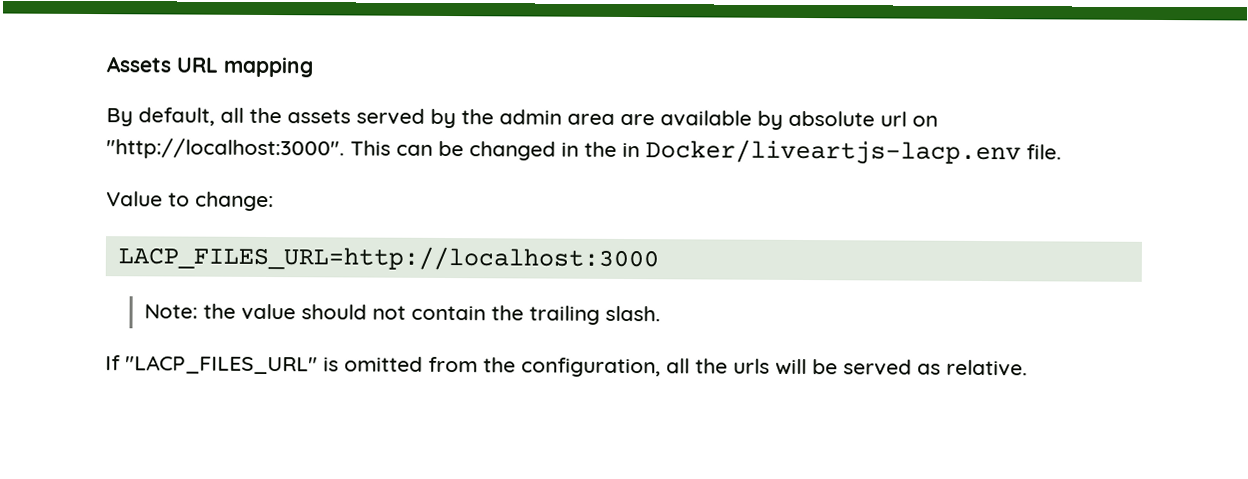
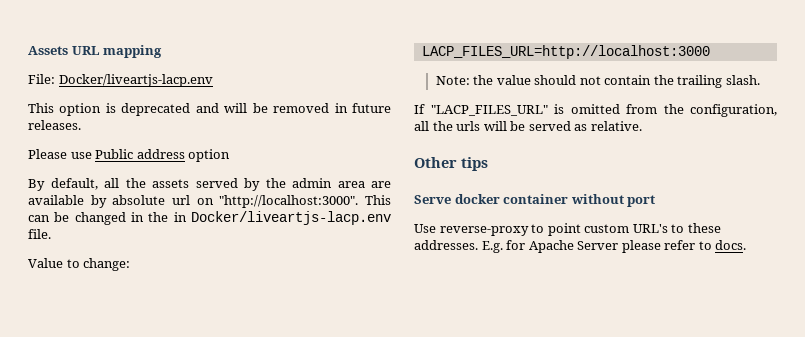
+ File: Docker/liveartjs-lacp.env
+ This option is deprecated and will be removed in future releases.
+ Please use Public address option
+ Other tips
+ Serve docker container without port
+ Use reverse-proxy to point custom URL's to these addresses. E.g. for Apache Server please refer to docs.

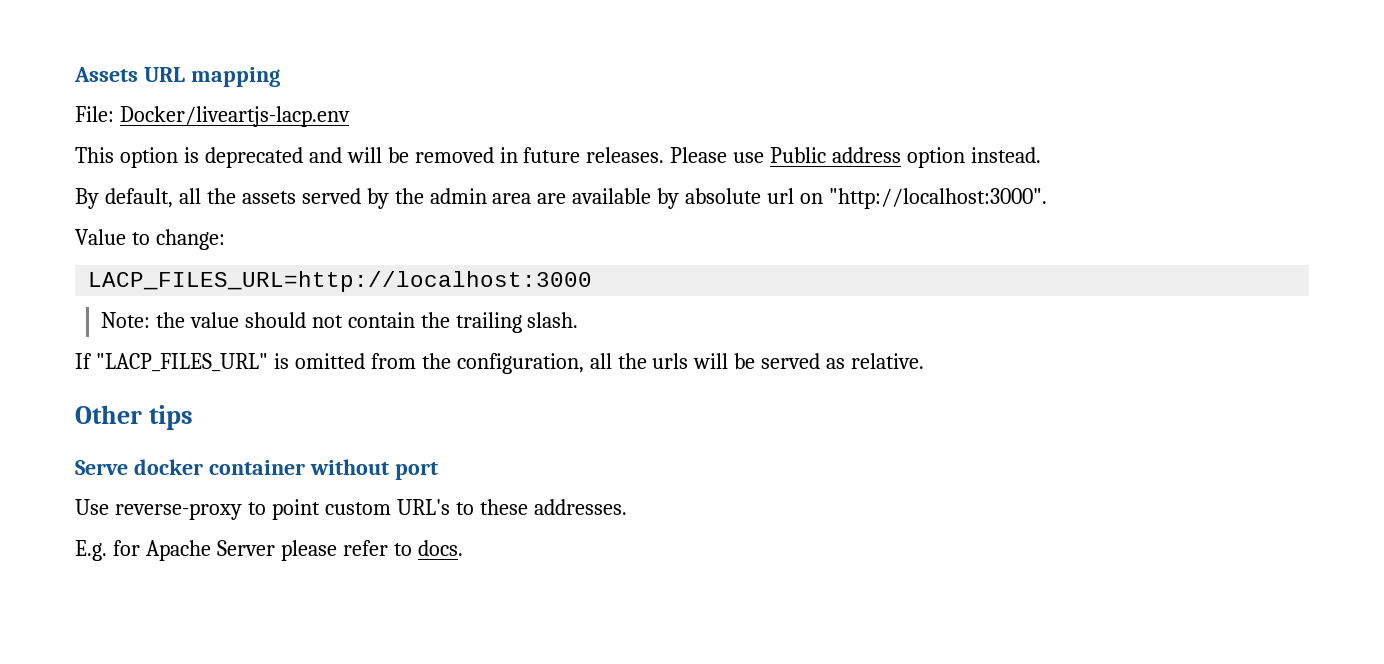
- This option is deprecated and will be removed in future releases.
- Please use Public address option
+ This option is deprecated and will be removed in future releases. Please use Public address option instead.
- This can be changed in the in Docker/liveartjs-lacp.env file.
- Use reverse-proxy to point custom URL's to these addresses. E.g. for Apache Server please refer to docs.
+ Use reverse-proxy to point custom URL's to these addresses.
+ E.g. for Apache Server please refer to docs.

